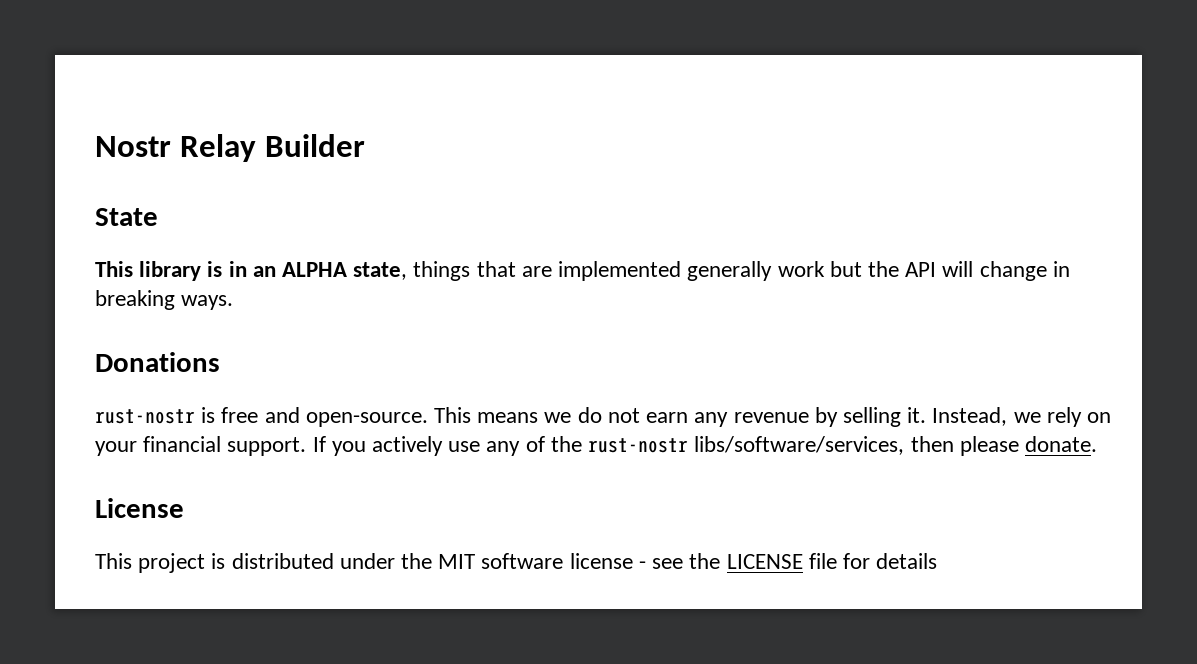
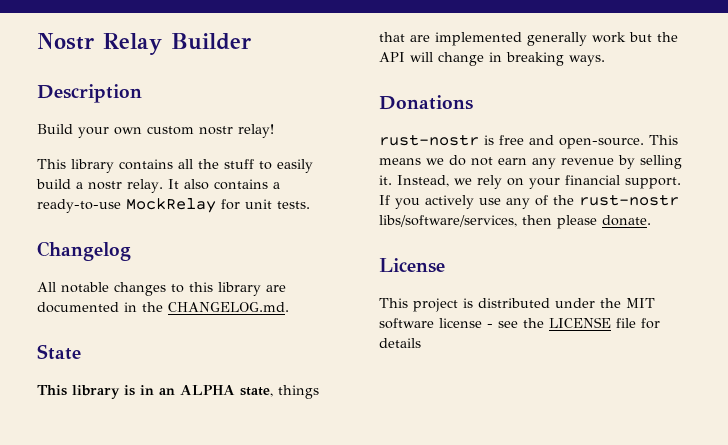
+ Description
+ Build your own custom nostr relay!
+ This library contains all the stuff to easily build a nostr relay. It also contains a ready-to-use MockRelay for unit tests.
+ Changelog
+ All notable changes to this library are documented in the CHANGELOG.md.

